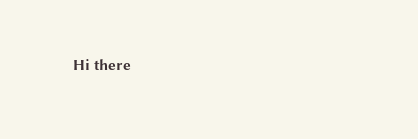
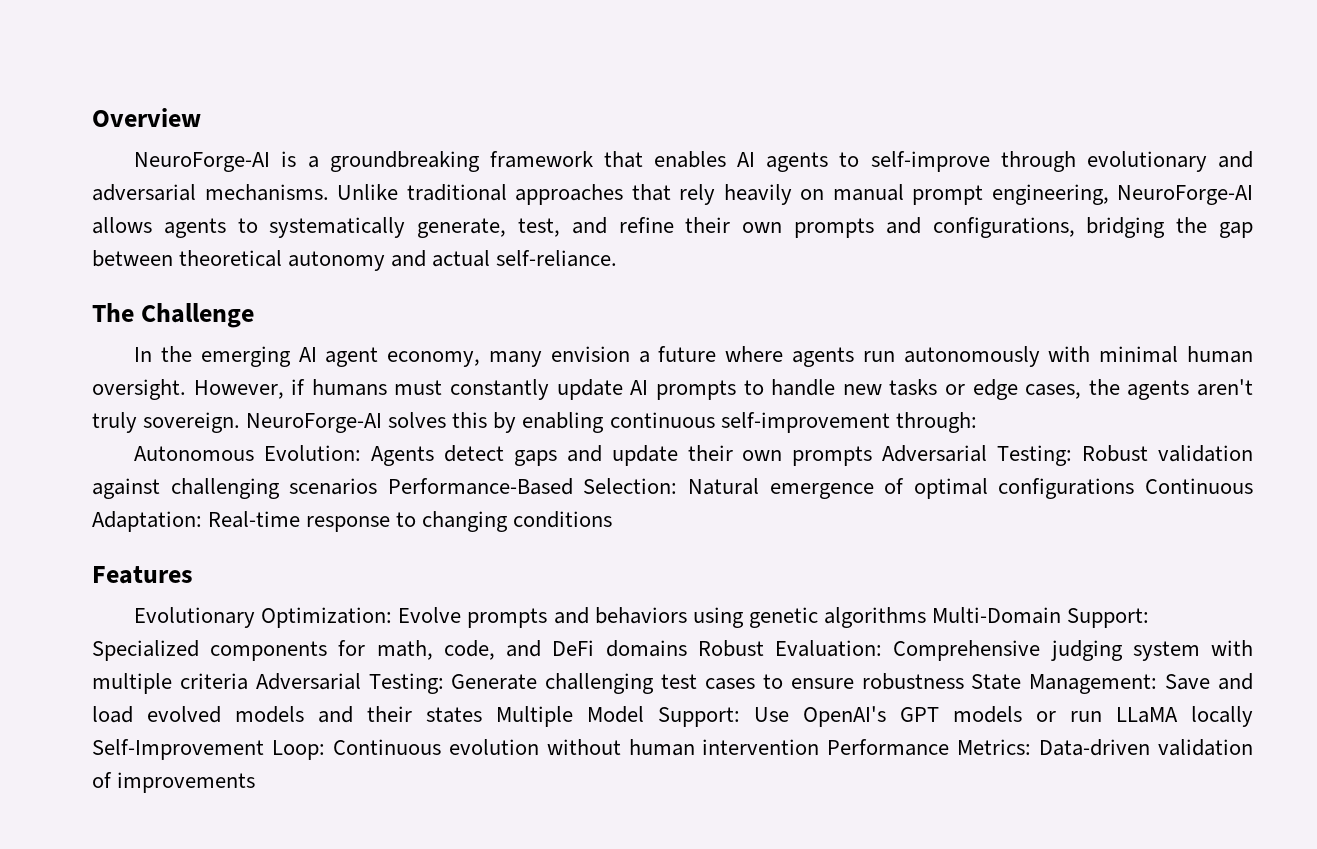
- Hi there
+ Overview
+ NeuroForge-AI is a groundbreaking framework that enables AI agents to self-improve through evolutionary and adversarial mechanisms. Unlike traditional approaches that rely heavily on manual prompt engineering, NeuroForge-AI allows agents to systematically generate, test, and refine their own prompts and configurations, bridging the gap between theoretical autonomy and actual self-reliance.
+ The Challenge
+ In the emerging AI agent economy, many envision a future where agents run autonomously with minimal human oversight. However, if humans must constantly update AI prompts to handle new tasks or edge cases, the agents aren't truly sovereign. NeuroForge-AI solves this by enabling continuous self-improvement through:
+ Autonomous Evolution: Agents detect gaps and update their own prompts Adversarial Testing: Robust validation against challenging scenarios Performance-Based Selection: Natural emergence of optimal configurations Continuous Adaptation: Real-time response to changing conditions
+ Features
+ Evolutionary Optimization: Evolve prompts and behaviors using genetic algorithms Multi-Domain Support: Specialized components for math, code, and DeFi domains Robust Evaluation: Comprehensive judging system with multiple criteria Adversarial Testing: Generate challenging test cases to ensure robustness State Management: Save and load evolved models and their states Multiple Model Support: Use OpenAI's GPT models or run LLaMA locally Self-Improvement Loop: Continuous evolution without human intervention Performance Metrics: Data-driven validation of improvements

